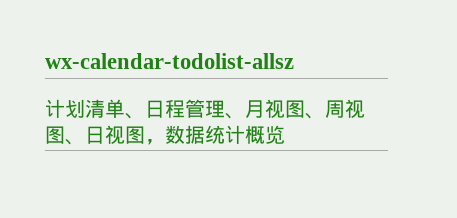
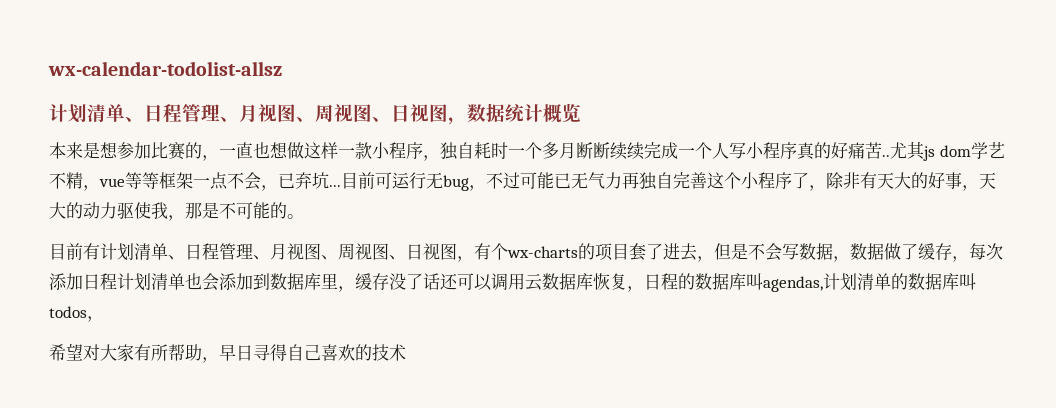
+ 本来是想参加比赛的，一直也想做这样一款小程序，独自耗时一个多月断断续续完成一个人写小程序真的好痛苦..尤其js dom学艺不精，vue等等框架一点不会，已弃坑...目前可运行无bug，不过可能已无气力再独自完善这个小程序了，除非有天大的好事，天大的动力驱使我，那是不可能的。
+ 目前有计划清单、日程管理、月视图、周视图、日视图，有个wx-charts的项目套了进去，但是不会写数据，数据做了缓存，每次添加日程计划清单也会添加到数据库里，缓存没了话还可以调用云数据库恢复，日程的数据库叫agendas,计划清单的数据库叫todos，
+ 希望对大家有所帮助，早日寻得自己喜欢的技术

